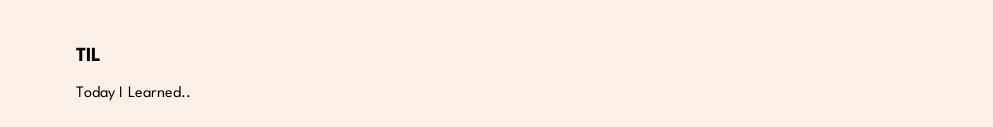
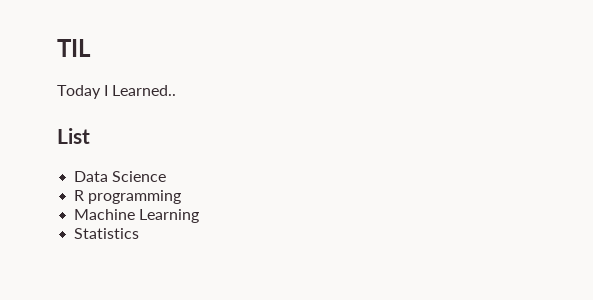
+ List
+ Data Science
+ R programming
+ Machine Learning
+ Statistics

